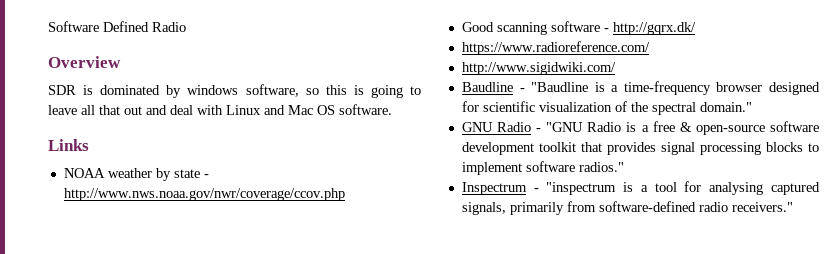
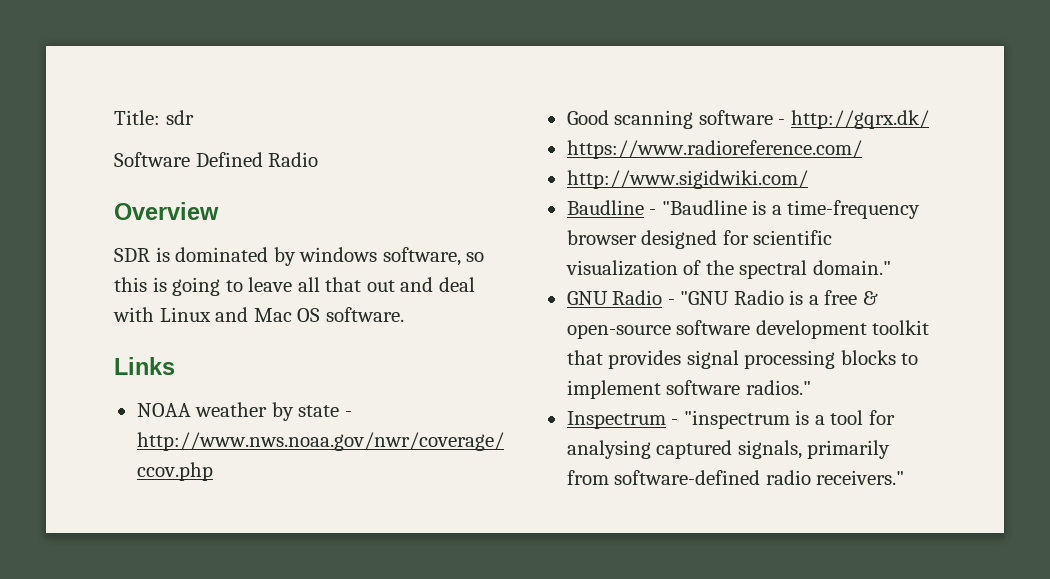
+ Title: sdr

